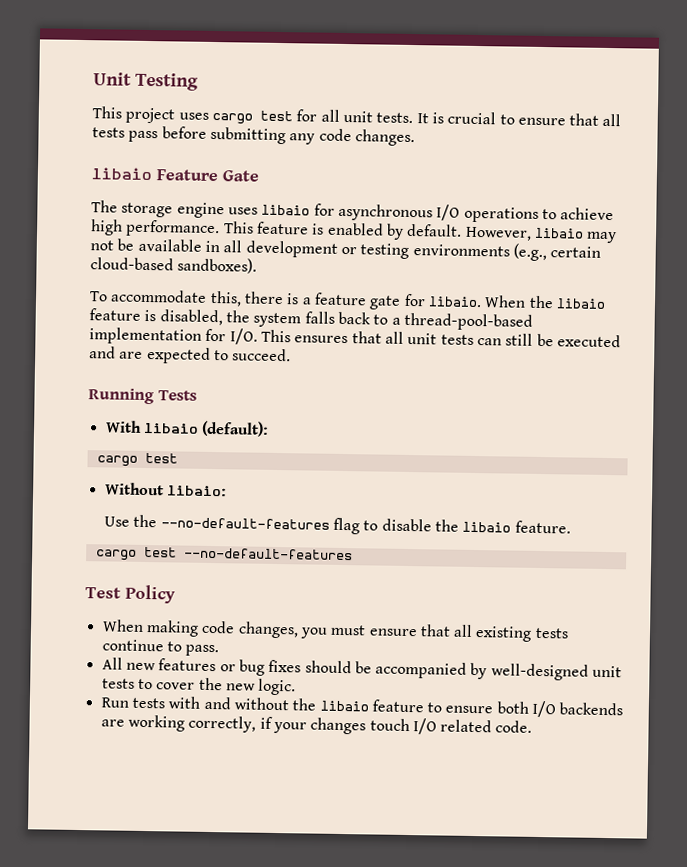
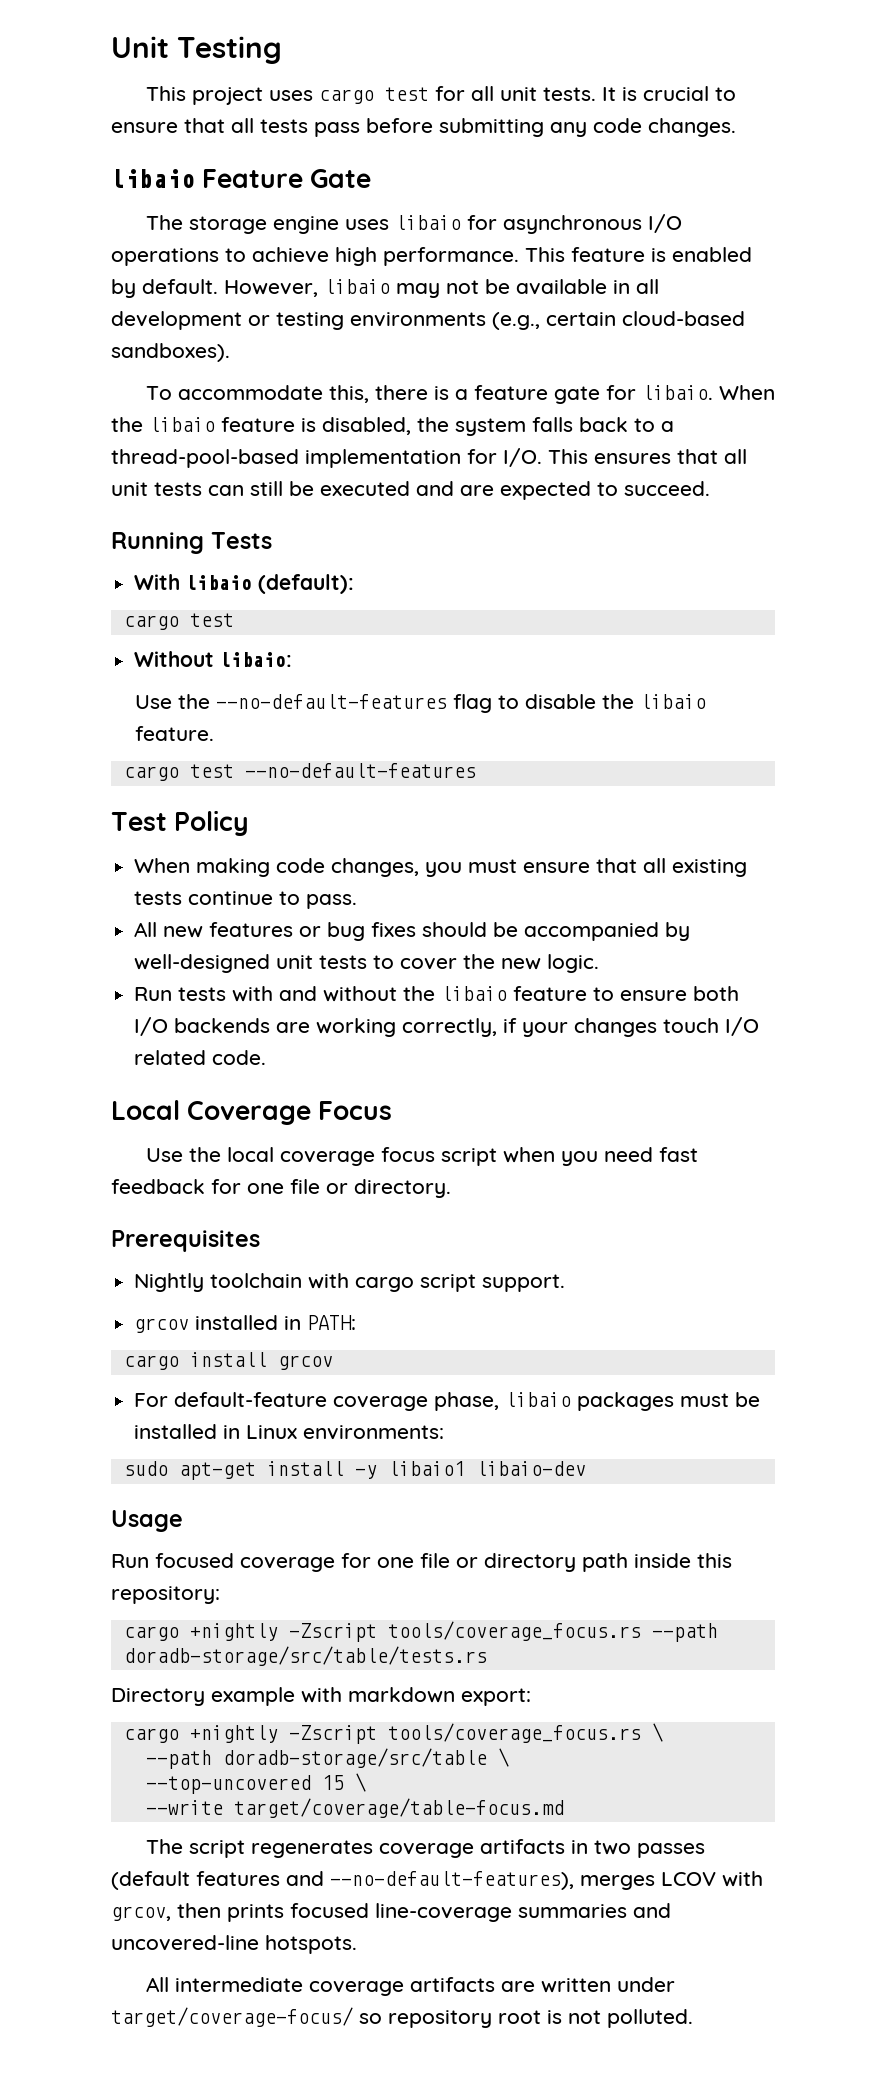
+ Local Coverage Focus
+ Use the local coverage focus script when you need fast feedback for one file or directory.
+ Prerequisites
+ Nightly toolchain with cargo script support.
+ grcov installed in PATH:
+ cargo install grcov
+ For default-feature coverage phase, libaio packages must be installed in Linux environments:
+ sudo apt-get install -y libaio1 libaio-dev
+ Usage
+ Run focused coverage for one file or directory path inside this repository:
+ cargo +nightly -Zscript tools/coverage_focus.rs --path doradb-storage/src/table/tests.rs
+ Directory example with markdown export:
+ cargo +nightly -Zscript tools/coverage_focus.rs \
+ --path doradb-storage/src/table \
+ --top-uncovered 15 \
+ --write target/coverage/table-focus.md
+ The script regenerates coverage artifacts in two passes (default features and --no-default-features), merges LCOV with grcov, then prints focused line-coverage summaries and uncovered-line hotspots.
+ All intermediate coverage artifacts are written under target/coverage-focus/ so repository root is not polluted.

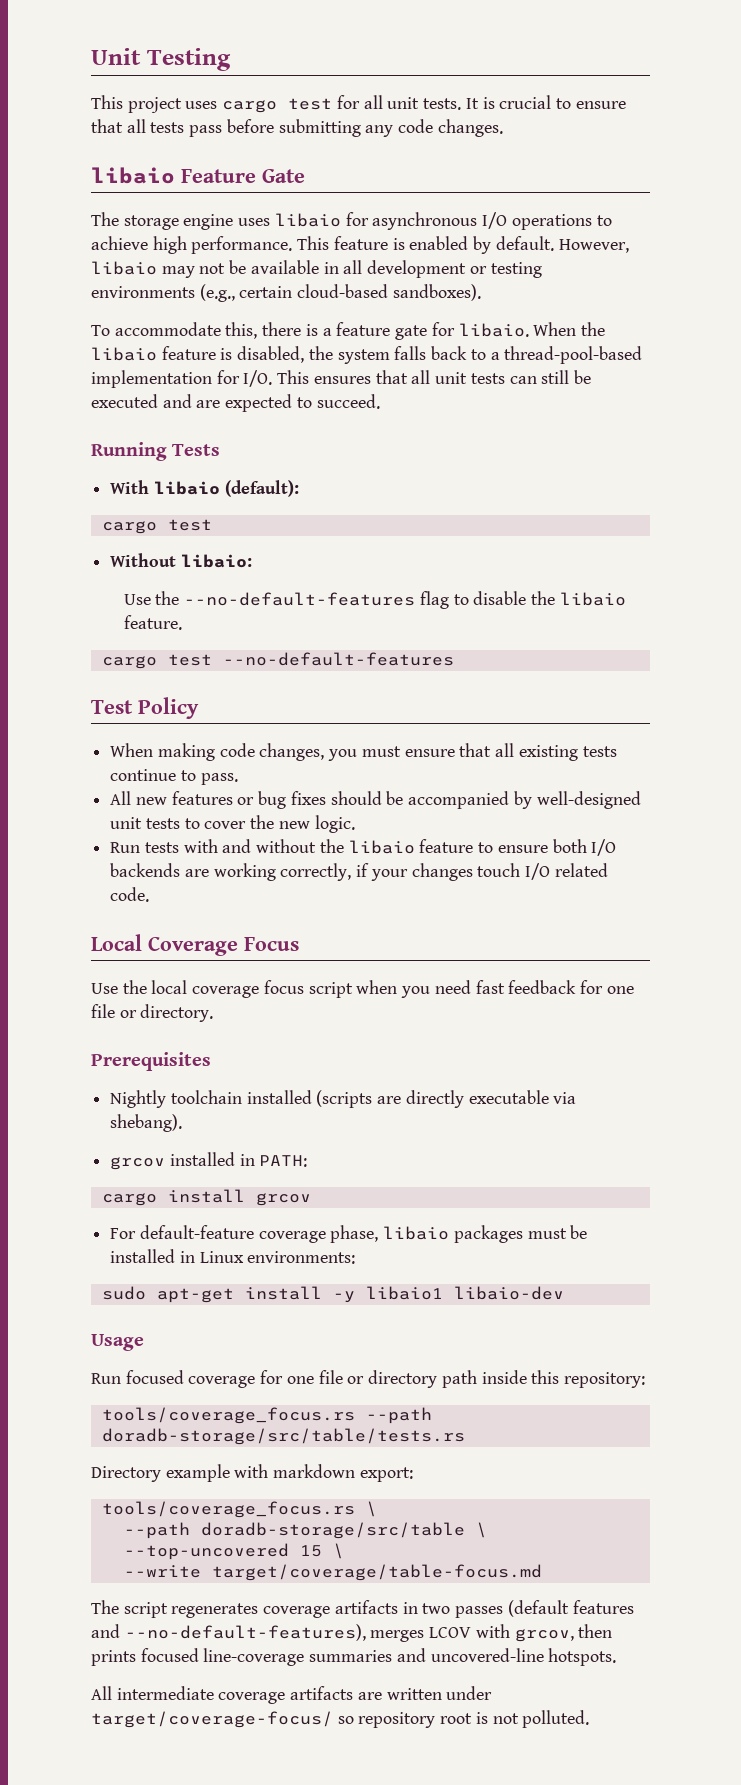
- Nightly toolchain with cargo script support.
+ Nightly toolchain installed (scripts are directly executable via shebang).
- cargo +nightly -Zscript tools/coverage_focus.rs --path doradb-storage/src/table/tests.rs
+ tools/coverage_focus.rs --path doradb-storage/src/table/tests.rs
- cargo +nightly -Zscript tools/coverage_focus.rs \
+ tools/coverage_focus.rs \

